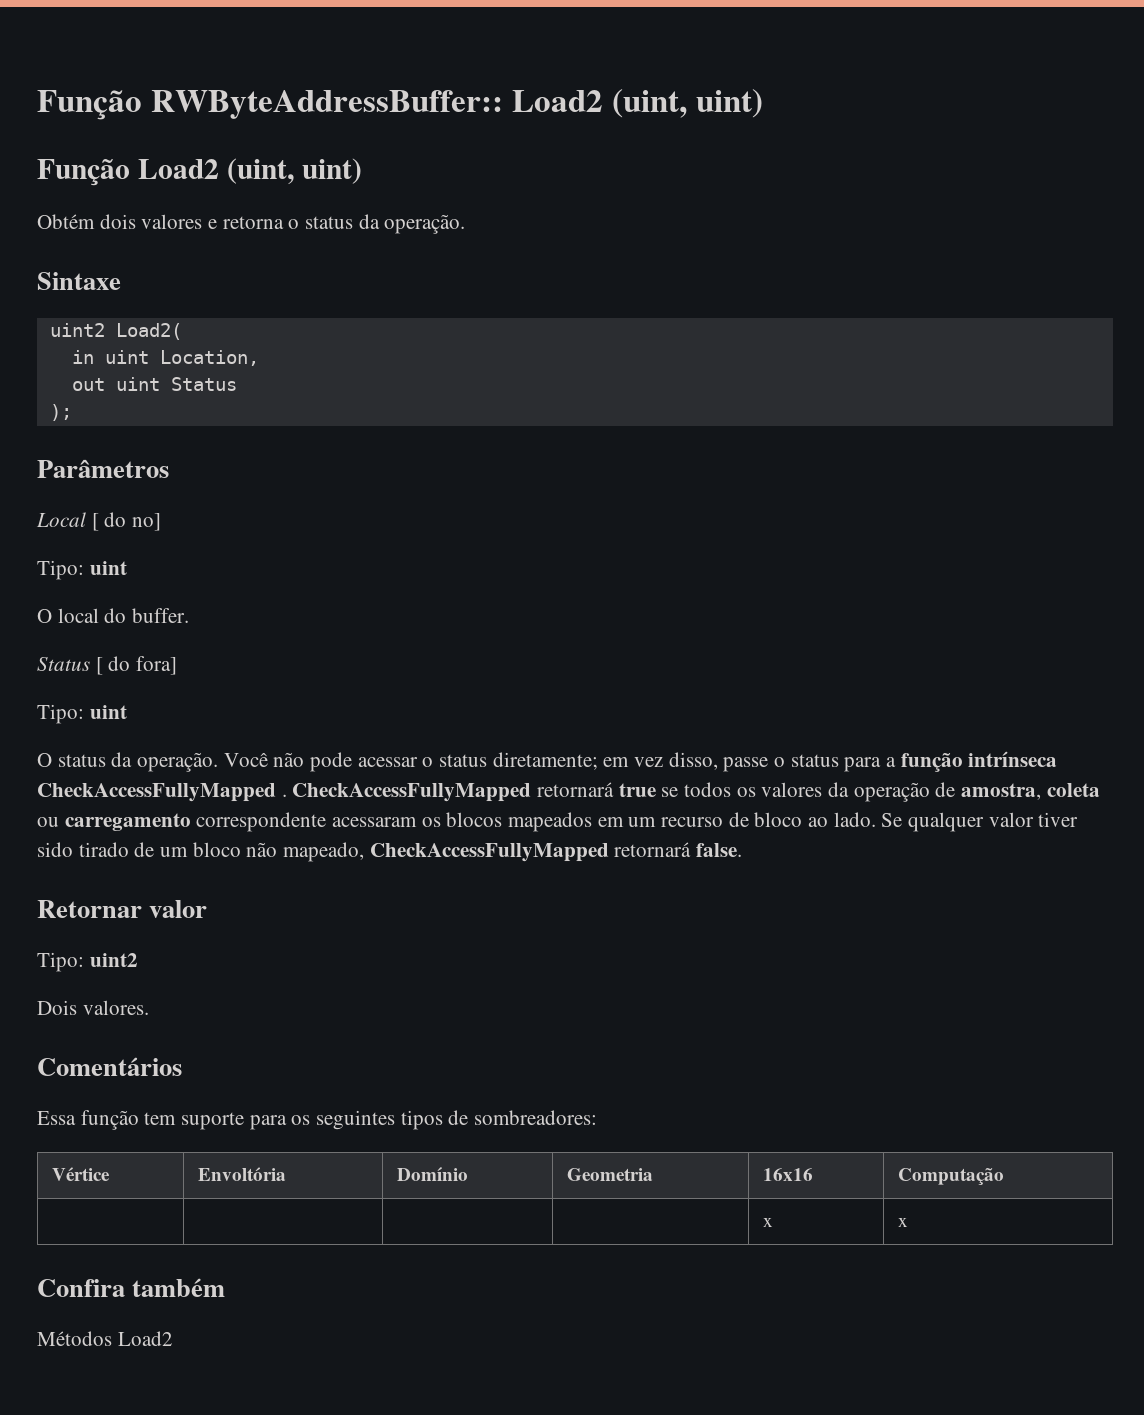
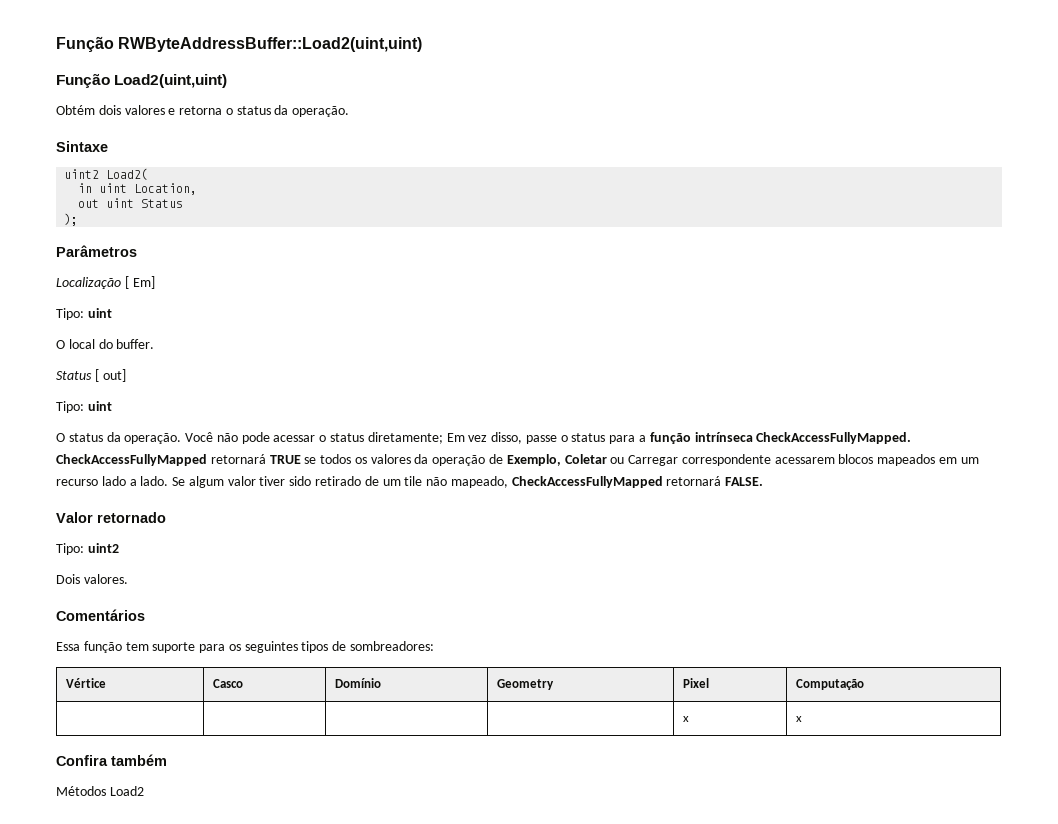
- Função RWByteAddressBuffer:: Load2 (uint, uint)
- Função Load2 (uint, uint)
+ Função RWByteAddressBuffer::Load2(uint,uint)
+ Função Load2(uint,uint)
- Local [ do no]
+ Localização [ Em]
- Status [ do fora]
+ Status [ out]
- Você não pode acessar o status diretamente; em vez disso, passe o status para a função intrínseca CheckAccessFullyMapped . CheckAccessFullyMapped retornará true se todos os valores da operação de amostra, coleta ou carregamento correspondente acessaram os blocos mapeados em um recurso de bloco ao lado.
+ Você não pode acessar o status diretamente; Em vez disso, passe o status para a função intrínseca CheckAccessFullyMapped. CheckAccessFullyMapped retornará TRUE se todos os valores da operação de Exemplo, Coletar ou Carregar correspondente acessarem blocos mapeados em um recurso lado a lado.
- Se qualquer valor tiver sido tirado de um bloco não mapeado, CheckAccessFullyMapped retornará false.
- Retornar valor
+ Se algum valor tiver sido retirado de um tile não mapeado, CheckAccessFullyMapped retornará FALSE.
+ Valor retornado
- Vértice | Envoltória | Domínio | Geometria | 16x16 | Computação
+ Vértice | Casco | Domínio | Geometry | Pixel | Computação

